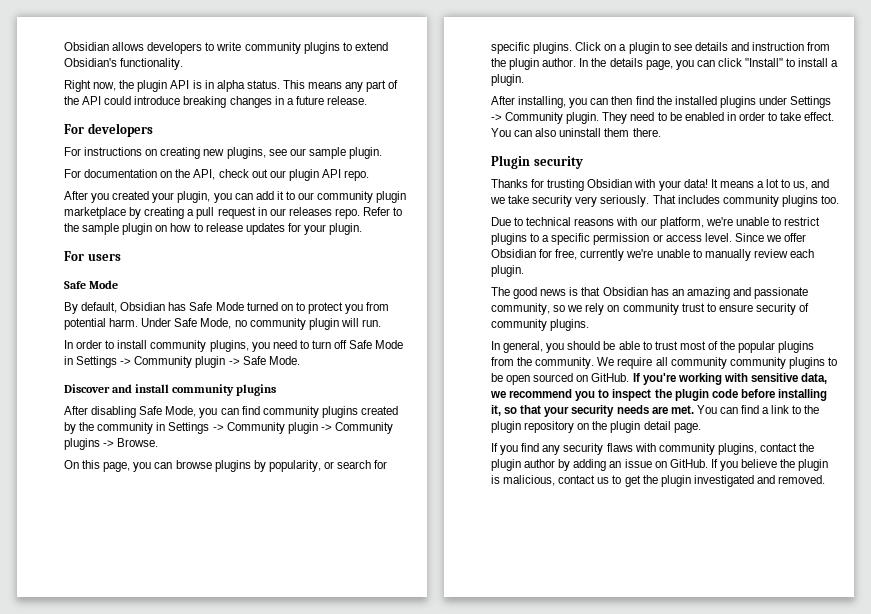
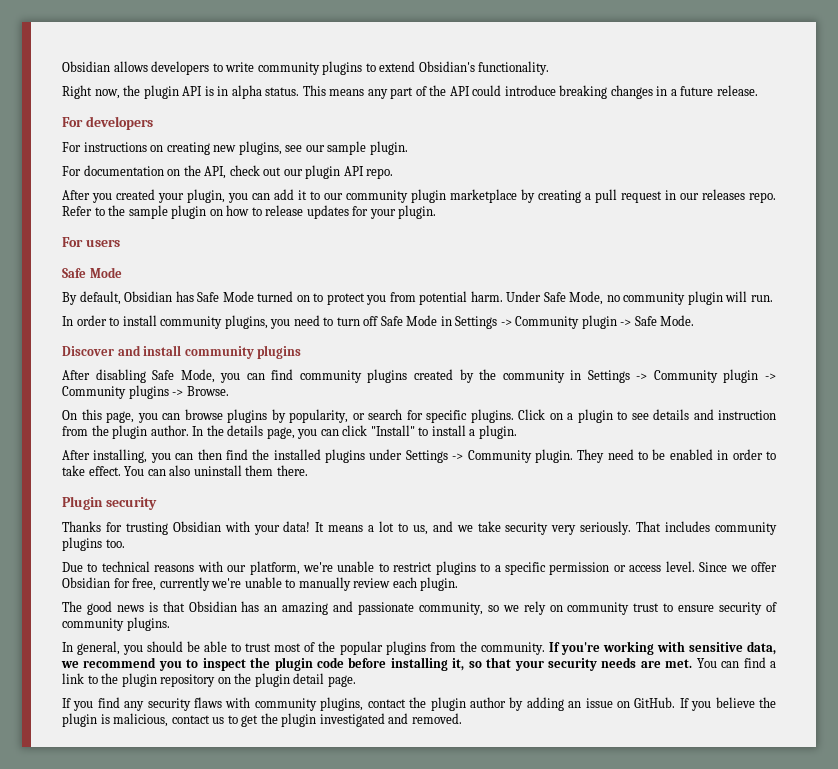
- We require all community community plugins to be open sourced on GitHub.

